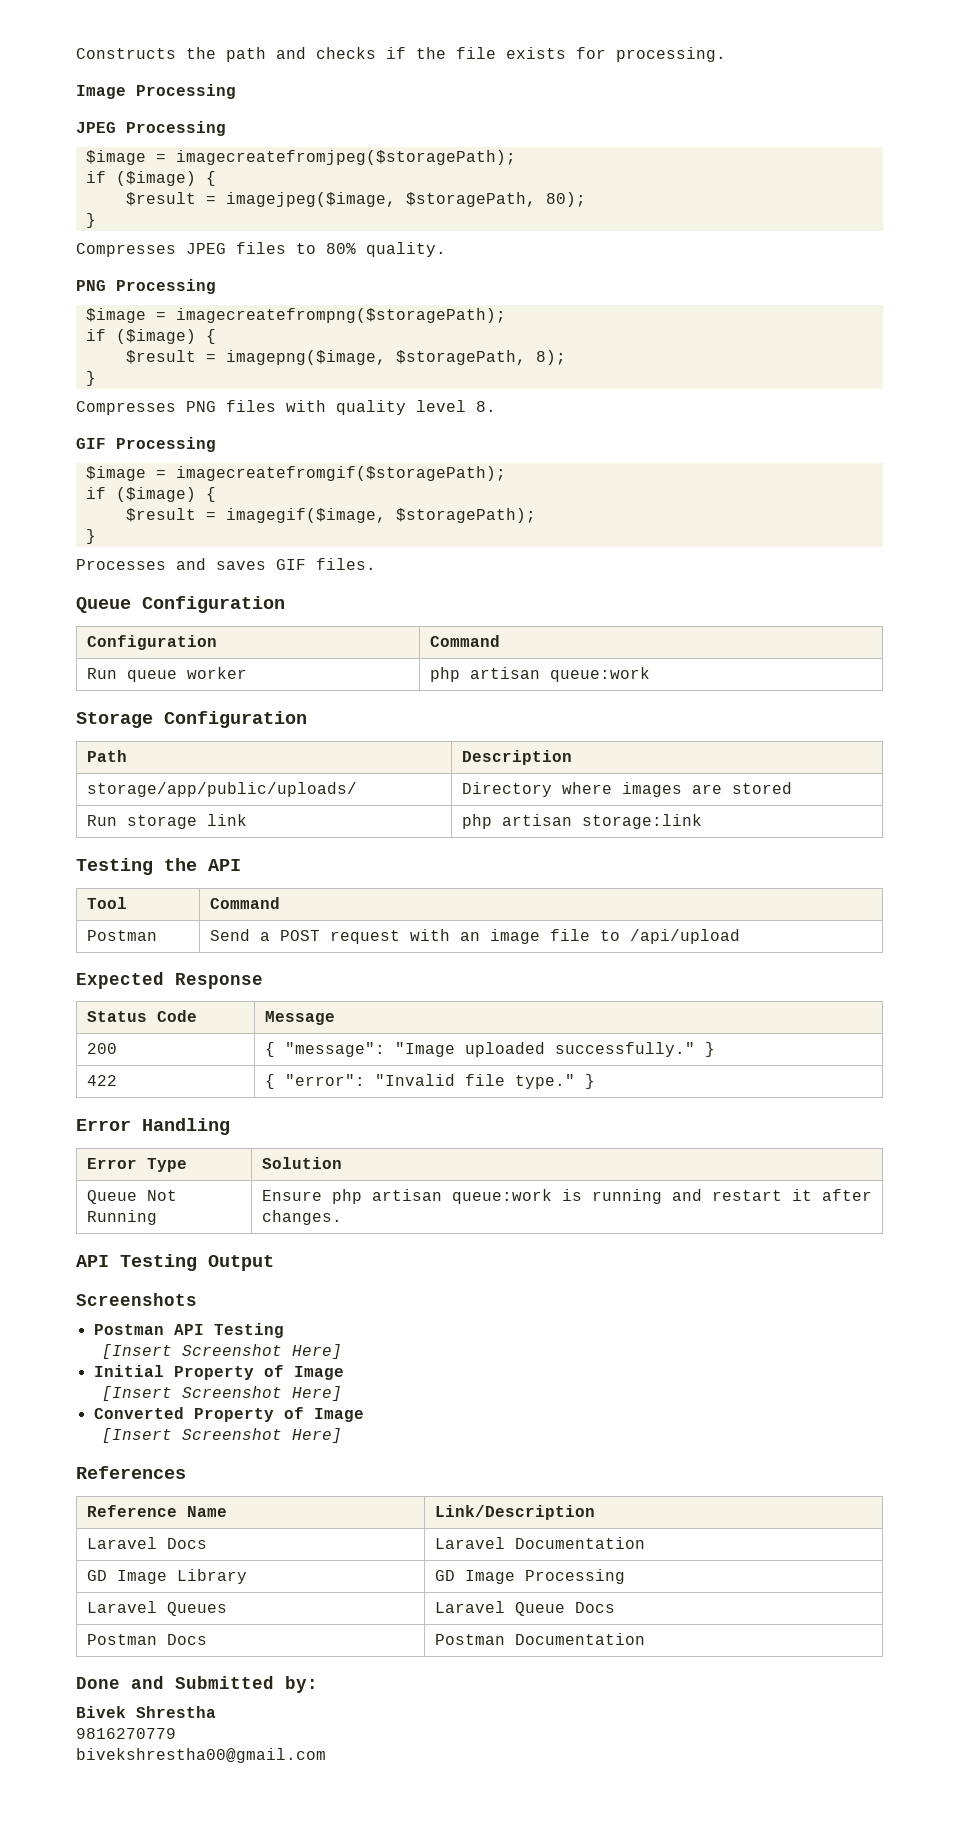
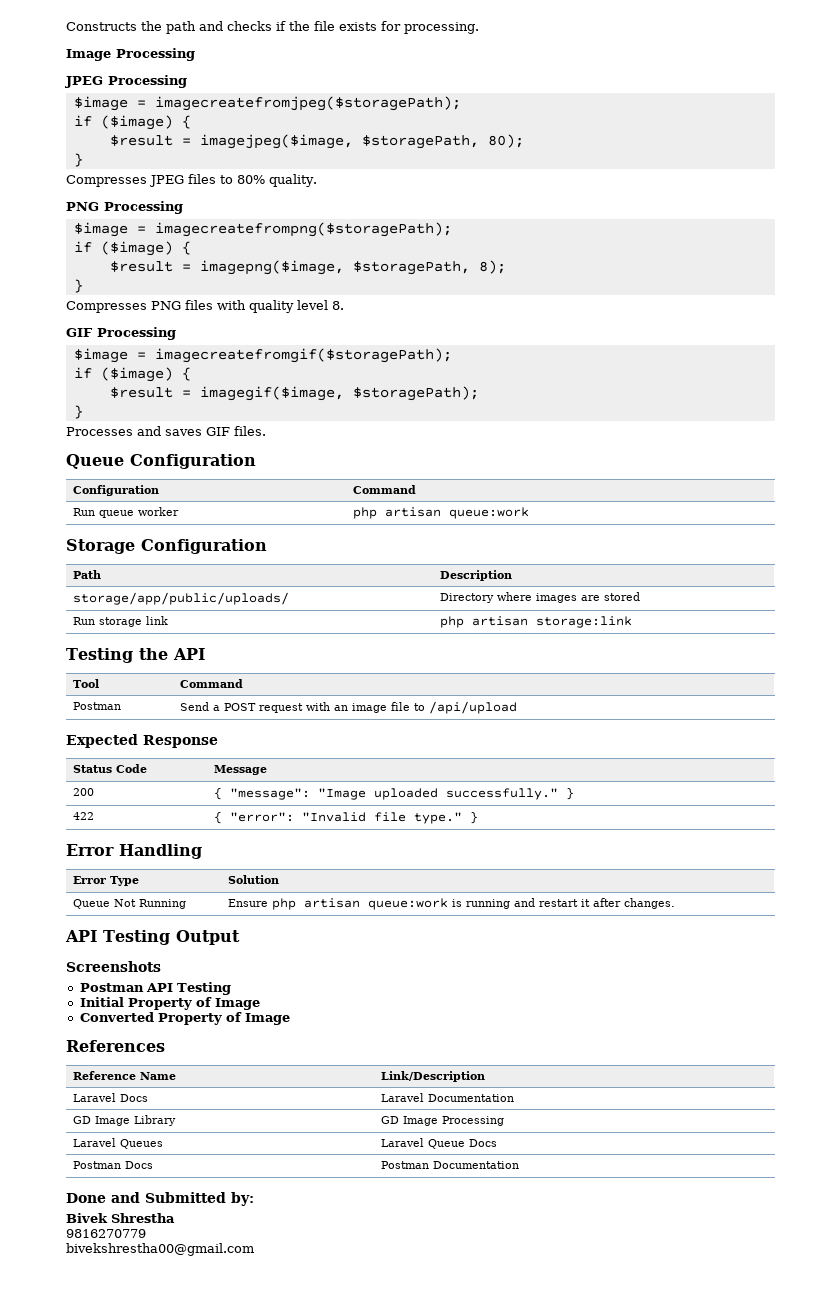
  Postman API Testing
- [Insert Screenshot Here]
  Initial Property of Image
- [Insert Screenshot Here]
  Converted Property of Image
- [Insert Screenshot Here]

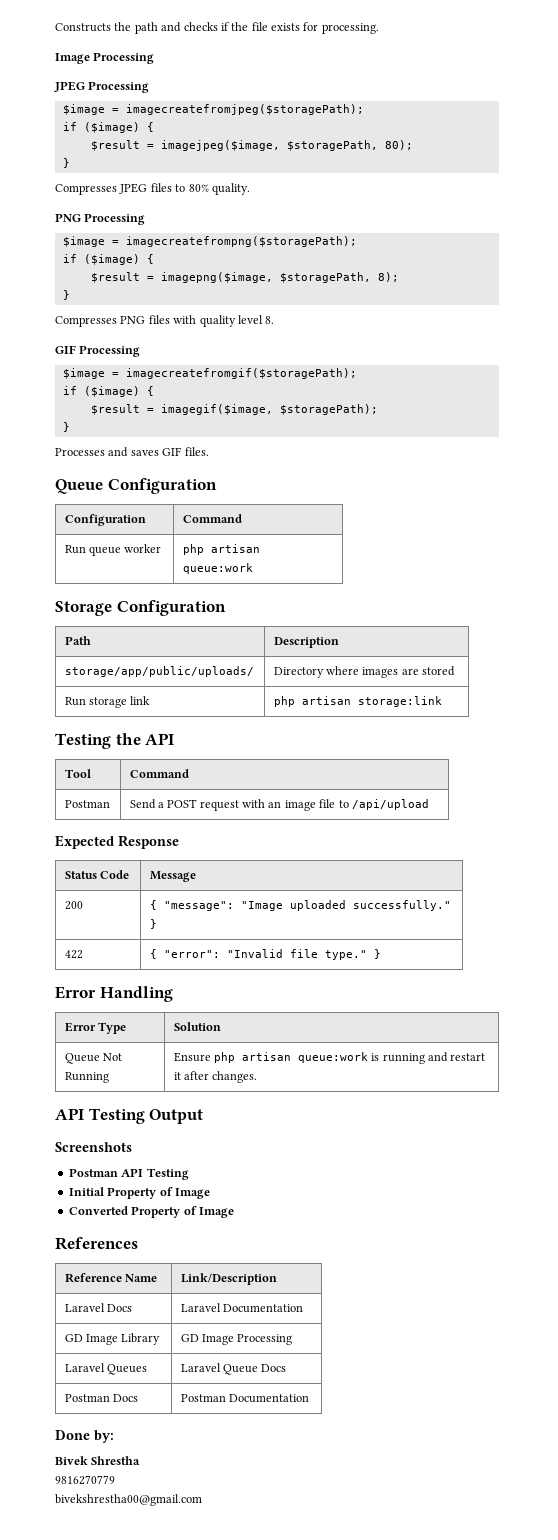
- Done and Submitted by:
+ Done by:

